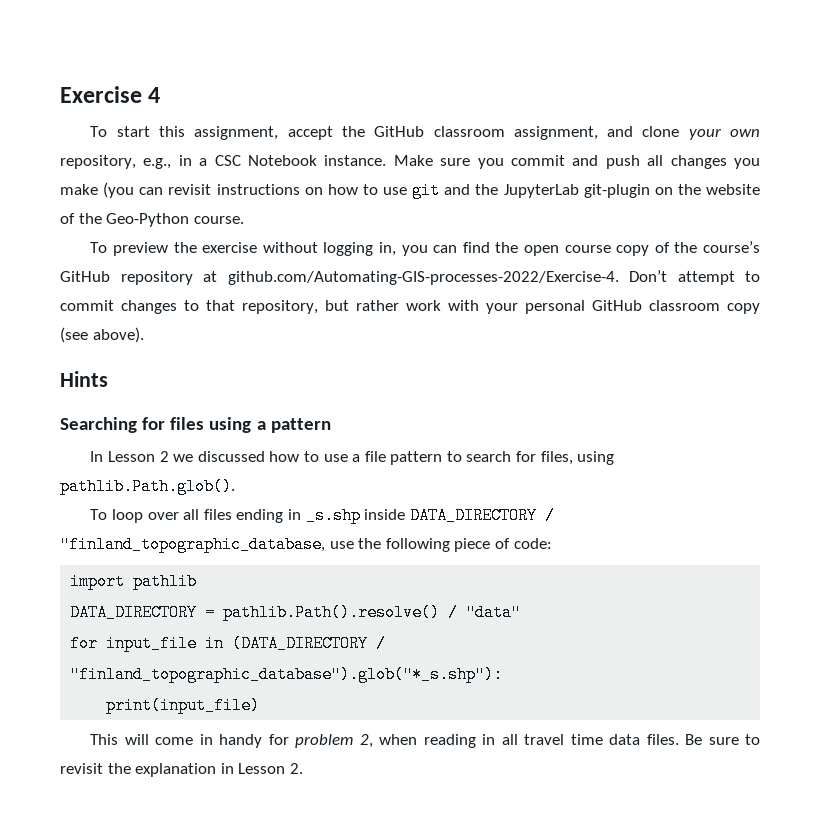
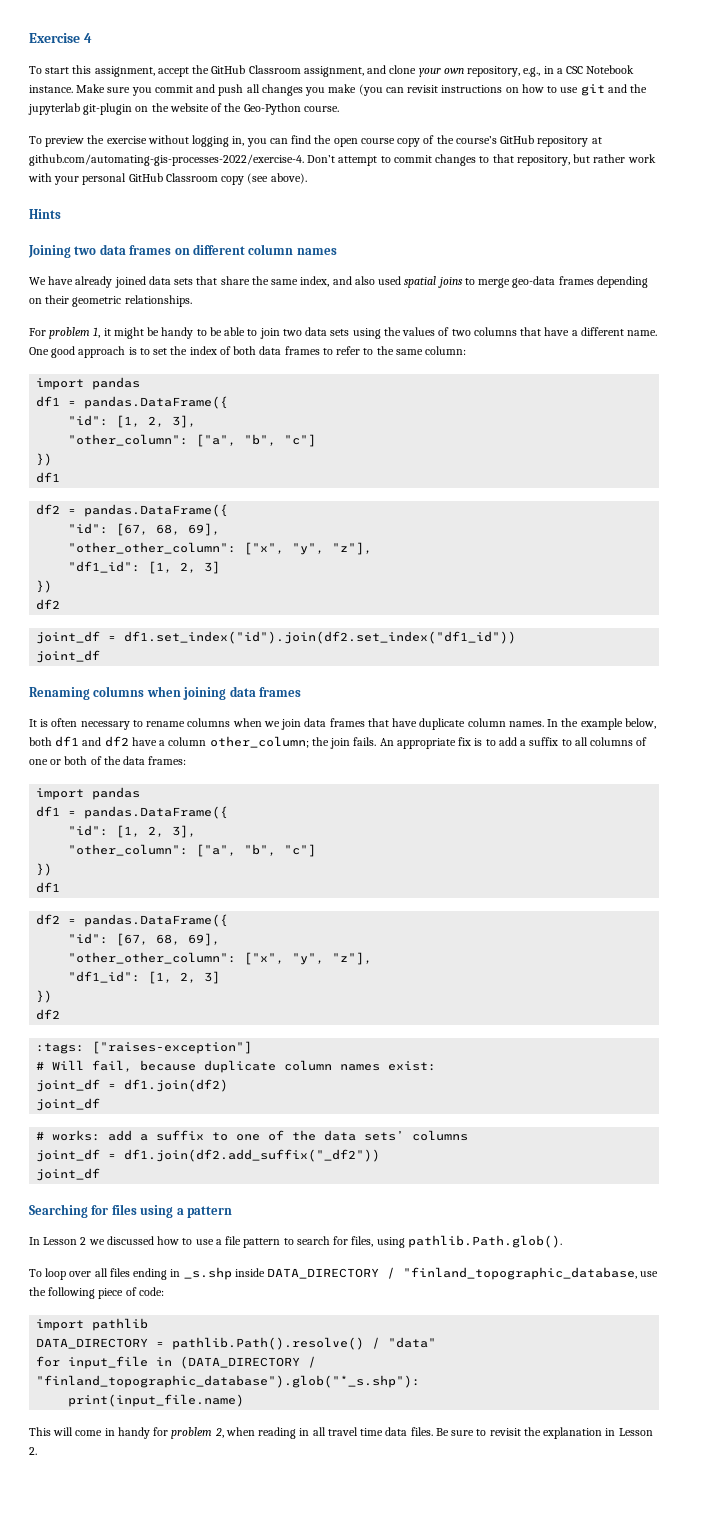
- To start this assignment, accept the GitHub classroom assignment, and clone your own repository, e.g., in a CSC Notebook instance.
+ To start this assignment, accept the GitHub Classroom assignment, and clone your own repository, e.g., in a CSC Notebook instance.
- Make sure you commit and push all changes you make (you can revisit instructions on how to use git and the JupyterLab git-plugin on the website of the Geo-Python course.
+ Make sure you commit and push all changes you make (you can revisit instructions on how to use git and the jupyterlab git-plugin on the website of the Geo-Python course.
- To preview the exercise without logging in, you can find the open course copy of the course’s GitHub repository at github.com/Automating-GIS-processes-2022/Exercise-4. Don’t attempt to commit changes to that repository, but rather work with your personal GitHub classroom copy (see above).
+ To preview the exercise without logging in, you can find the open course copy of the course’s GitHub repository at github.com/automating-gis-processes-2022/exercise-4. Don’t attempt to commit changes to that repository, but rather work with your personal GitHub Classroom copy (see above).
+ Joining two data frames on different column names
+ We have already joined data sets that share the same index, and also used spatial joins to merge geo-data frames depending on their geometric relationships.
+ For problem 1, it might be handy to be able to join two data sets using the values of two columns that have a different name. One good approach is to set the index of both data frames to refer to the same column:
+ import pandas
+ df1 = pandas.DataFrame({
+ "id": [1, 2, 3],
+ "other_column": ["a", "b", "c"]
+ })
+ df1
+ df2 = pandas.DataFrame({
+ "id": [67, 68, 69],
+ "other_other_column": ["x", "y", "z"],
+ "df1_id": [1, 2, 3]
+ })
+ df2
+ joint_df = df1.set_index("id").join(df2.set_index("df1_id"))
+ joint_df
+ Renaming columns when joining data frames
+ It is often necessary to rename columns when we join data frames that have duplicate column names. In the example below, both df1 and df2 have a column other_column; the join fails. An appropriate fix is to add a suffix to all columns of one or both of the data frames:
+ import pandas
+ df1 = pandas.DataFrame({
+ "id": [1, 2, 3],
+ "other_column": ["a", "b", "c"]
+ })
+ df1
+ df2 = pandas.DataFrame({
+ "id": [67, 68, 69],
+ "other_other_column": ["x", "y", "z"],
+ "df1_id": [1, 2, 3]
+ })
+ df2
+ :tags: ["raises-exception"]
+ # Will fail, because duplicate column names exist:
+ joint_df = df1.join(df2)
+ joint_df
+ # works: add a suffix to one of the data sets’ columns
+ joint_df = df1.join(df2.add_suffix("_df2"))
+ joint_df
- print(input_file)
+ print(input_file.name)

